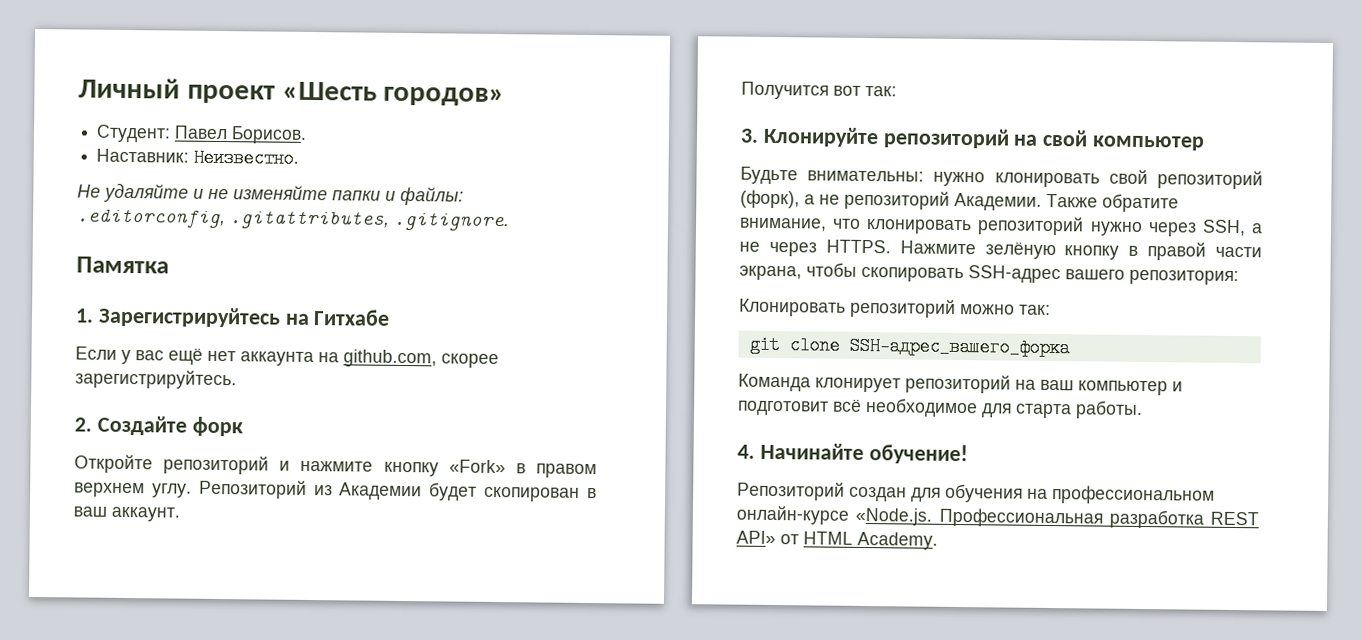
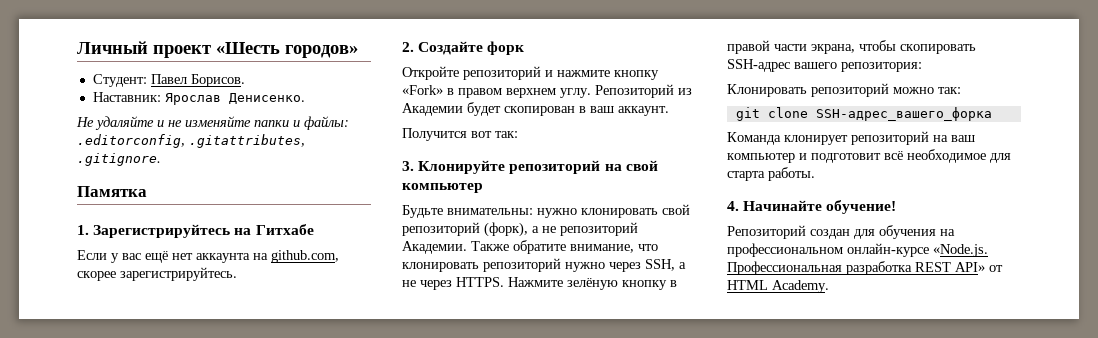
- Наставник: Неизвестно.
+ Наставник: Ярослав Денисенко.

